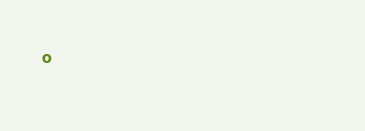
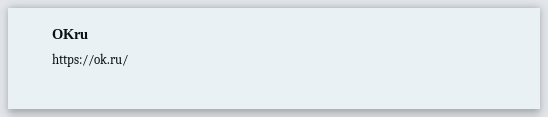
- o
+ OKru
+ https://ok.ru/

